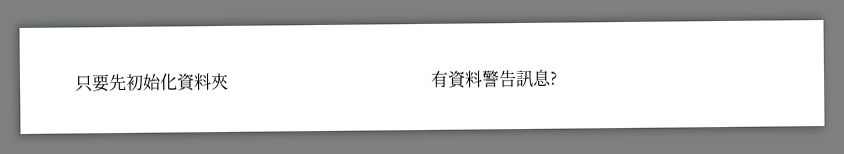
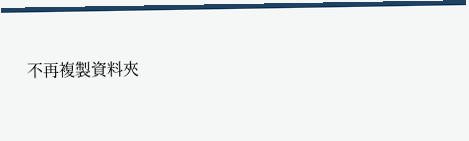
- 只要先初始化資料夾
+ 不再複製資料夾
- 有資料警告訊息?

